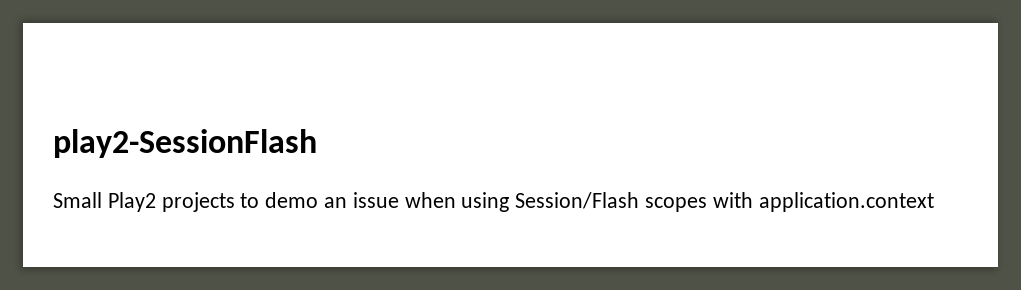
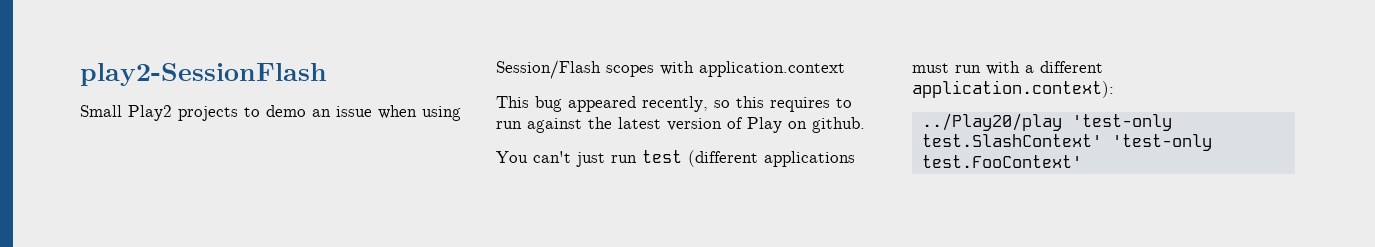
+ This bug appeared recently, so this requires to run against the latest version of Play on github.
+ You can't just run test (different applications must run with a different application.context):
+ ../Play20/play 'test-only test.SlashContext' 'test-only test.FooContext'

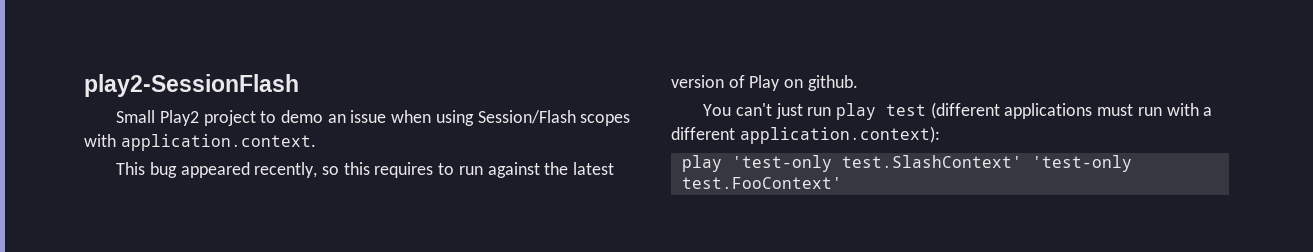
- Small Play2 projects to demo an issue when using Session/Flash scopes with application.context
+ Small Play2 project to demo an issue when using Session/Flash scopes with application.context.
- You can't just run test (different applications must run with a different application.context):
+ You can't just run play test (different applications must run with a different application.context):
- ../Play20/play 'test-only test.SlashContext' 'test-only test.FooContext'
+ play 'test-only test.SlashContext' 'test-only test.FooContext'

